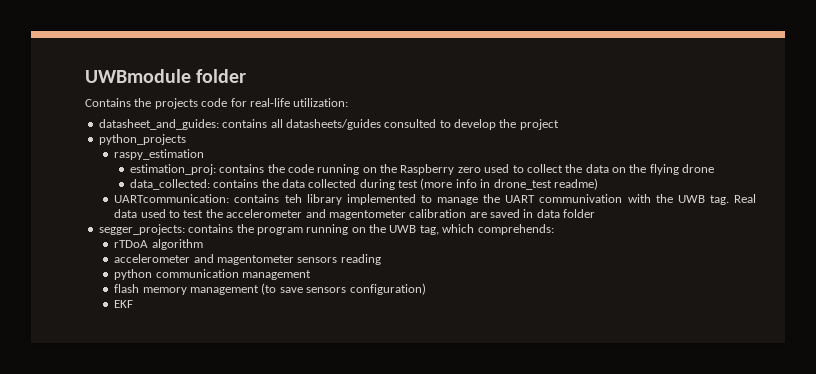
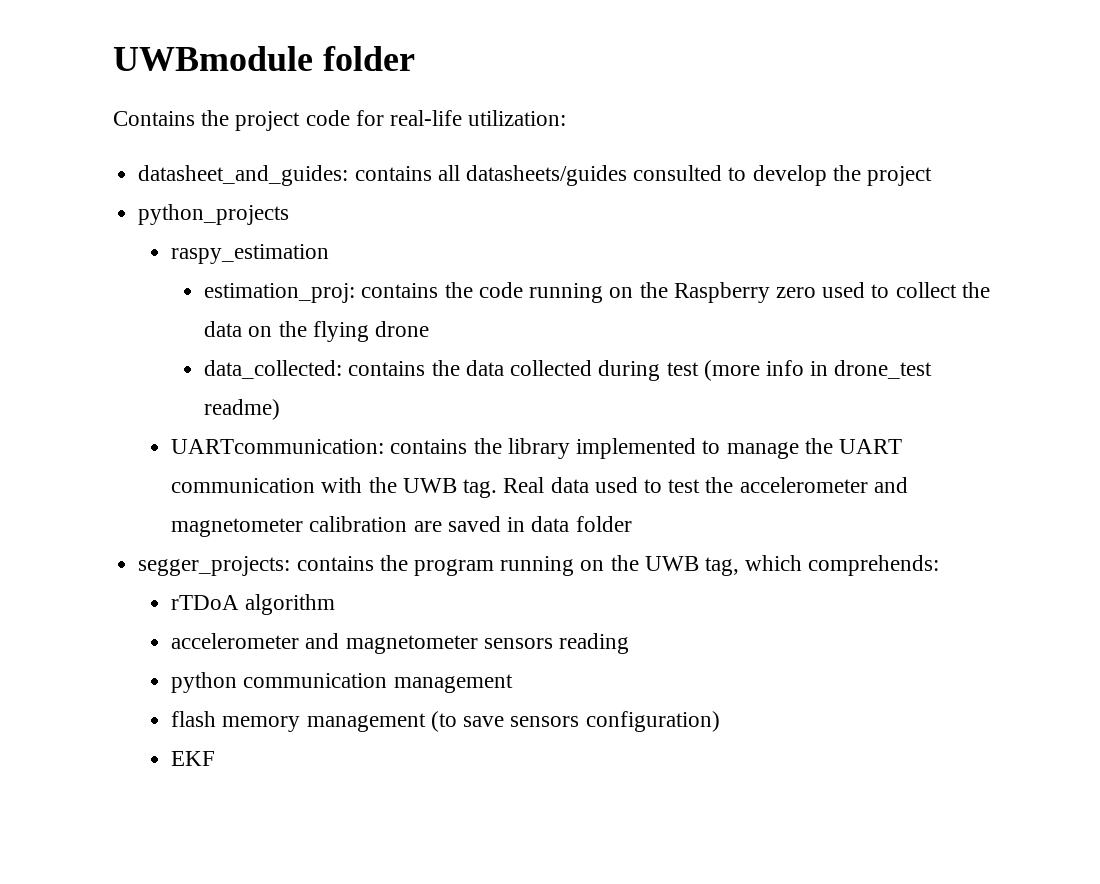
- Contains the projects code for real-life utilization:
+ Contains the project code for real-life utilization:
- UARTcommunication: contains teh library implemented to manage the UART communivation with the UWB tag.
+ UARTcommunication: contains the library implemented to manage the UART communication with the UWB tag.
- Real data used to test the accelerometer and magentometer calibration are saved in data folder
+ Real data used to test the accelerometer and magnetometer calibration are saved in data folder
- accelerometer and magentometer sensors reading
+ accelerometer and magnetometer sensors reading

